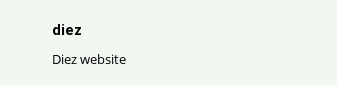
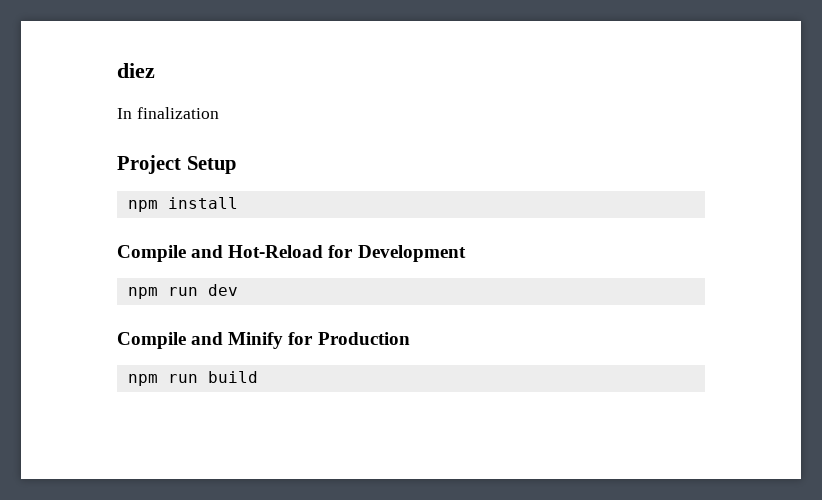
- Diez website
+ In finalization
+ Project Setup
+ npm install
+ Compile and Hot-Reload for Development
+ npm run dev
+ Compile and Minify for Production
+ npm run build

